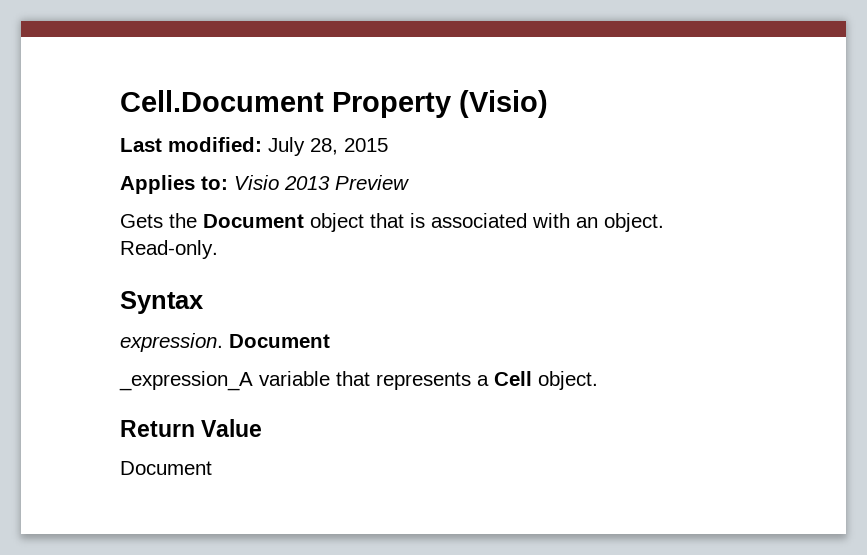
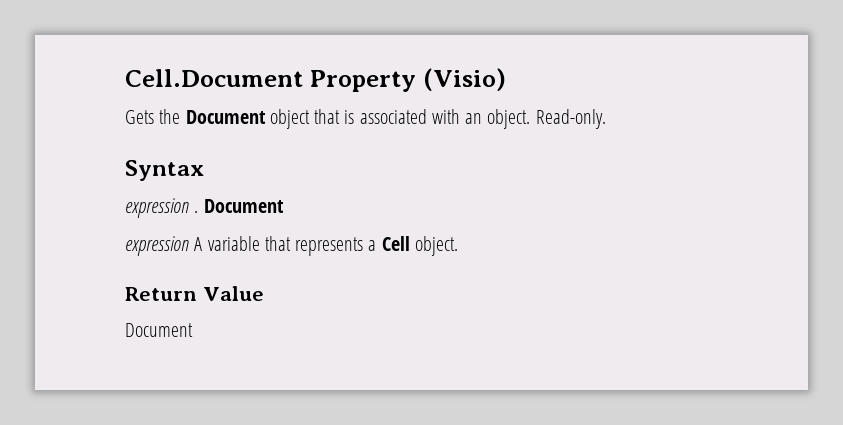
- Last modified: July 28, 2015
- Applies to: Visio 2013 Preview
- expression.
+ expression .
- _expression_A variable that represents a Cell object.
+ expression A variable that represents a Cell object.

